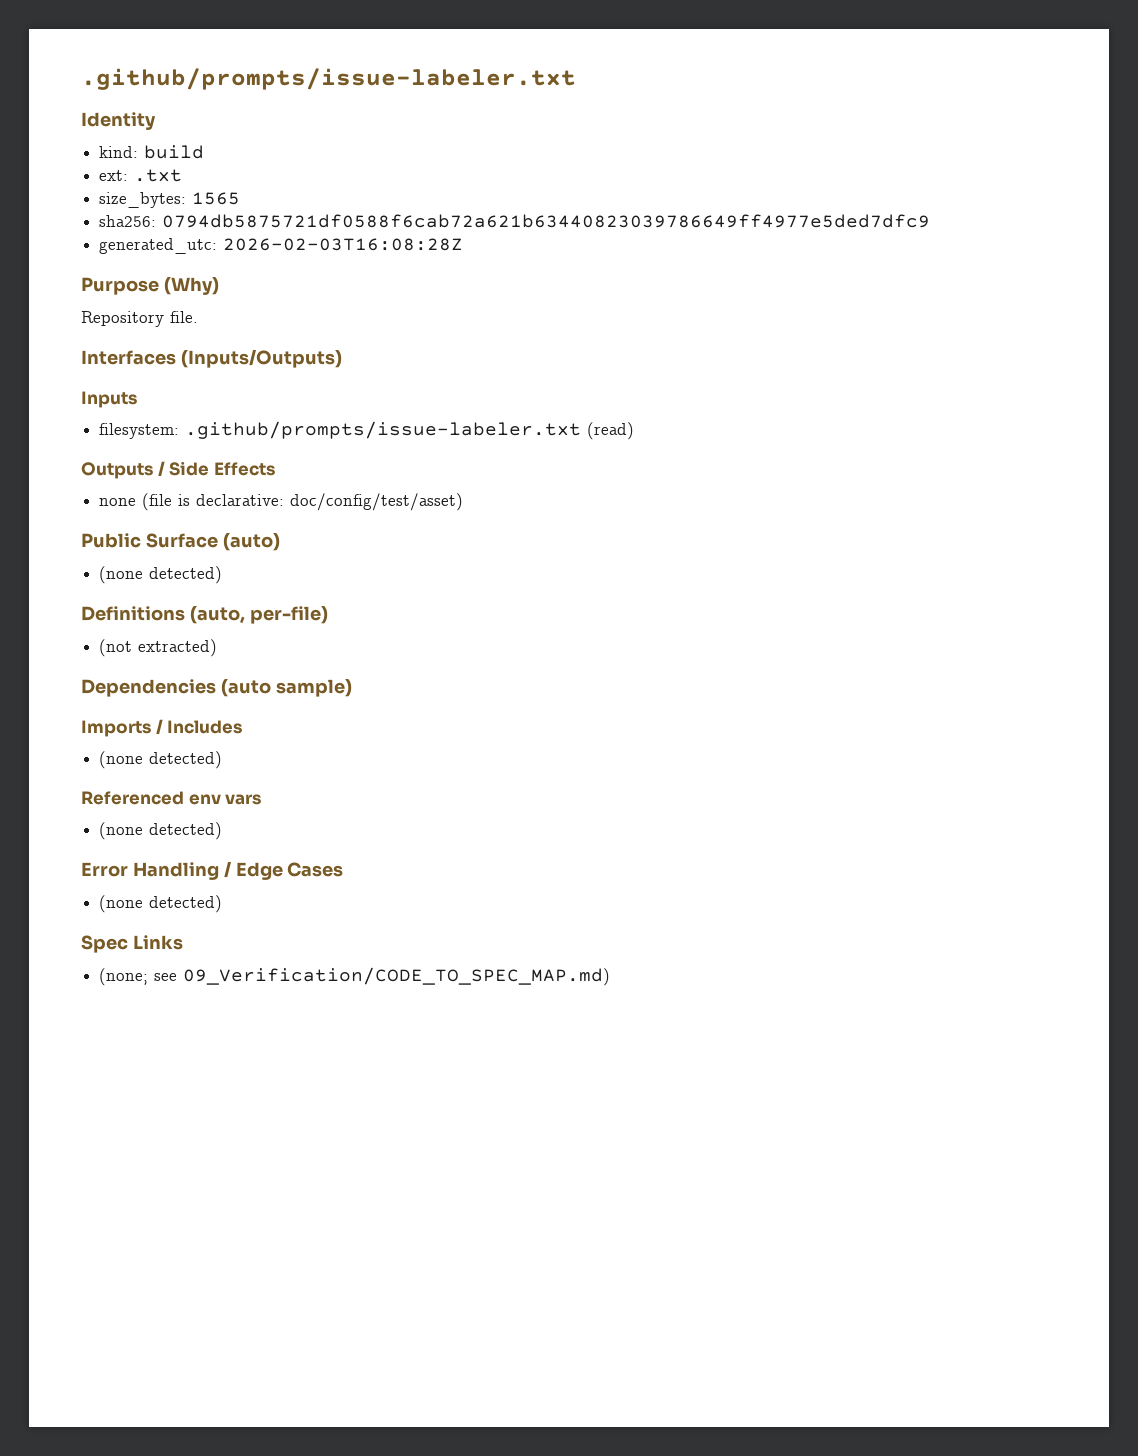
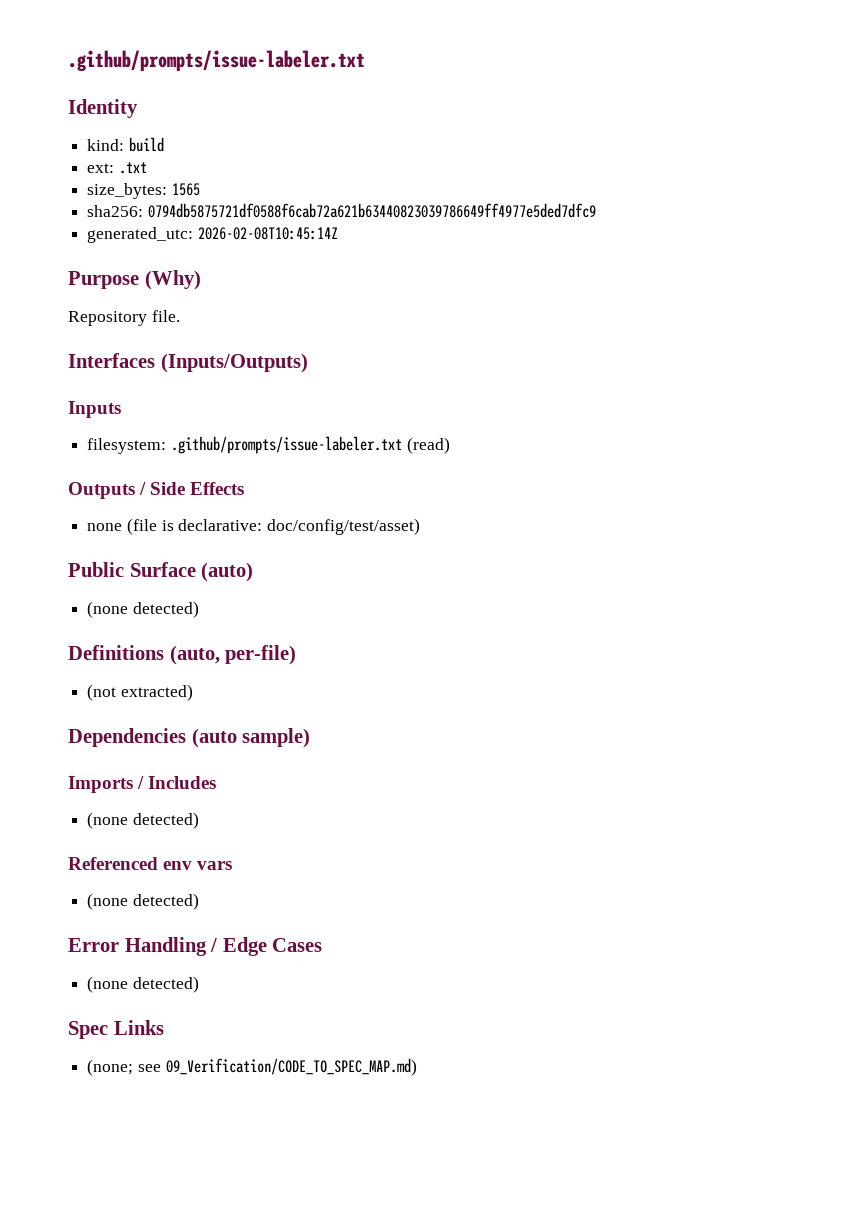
- generated_utc: 2026-02-03T16:08:28Z
+ generated_utc: 2026-02-08T10:45:14Z

